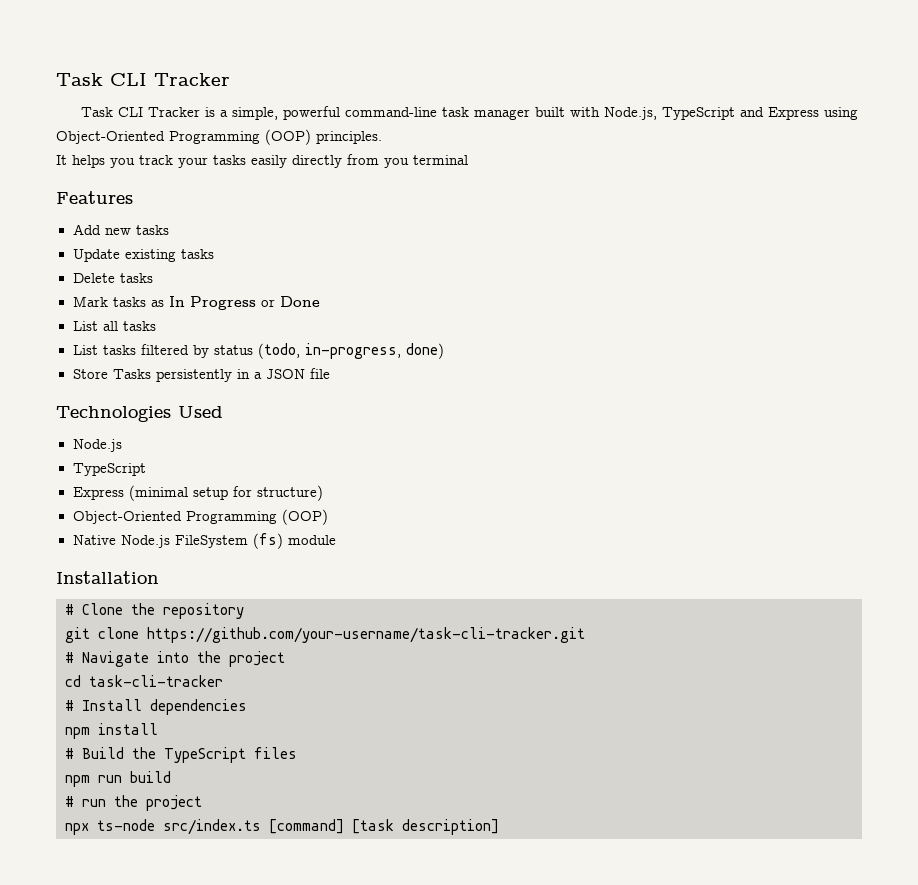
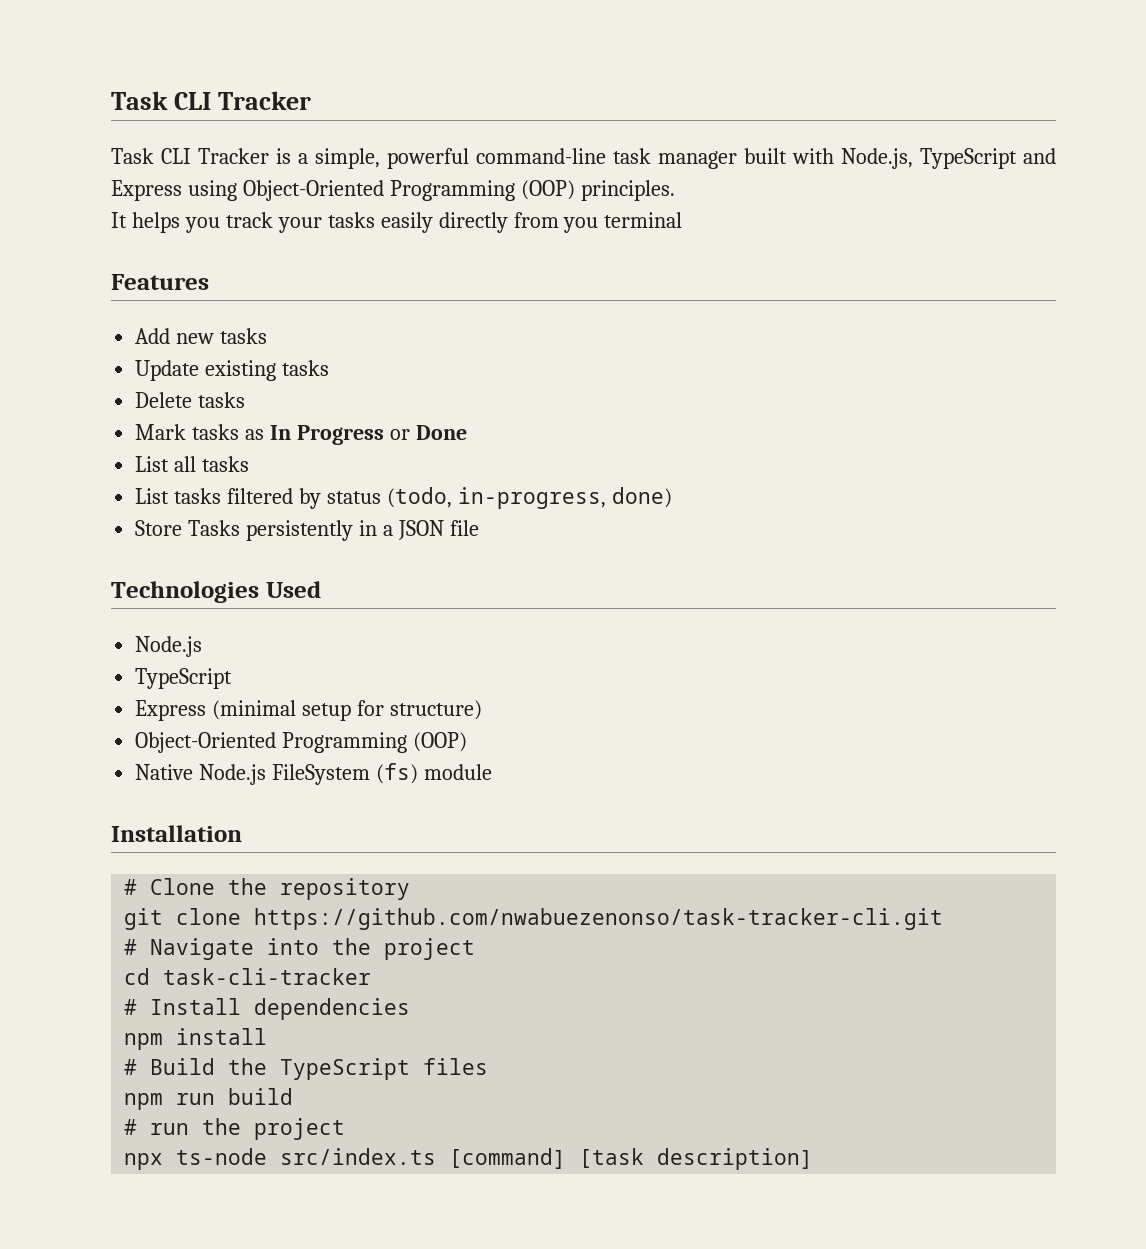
- git clone https://github.com/your-username/task-cli-tracker.git
+ git clone https://github.com/nwabuezenonso/task-tracker-cli.git

